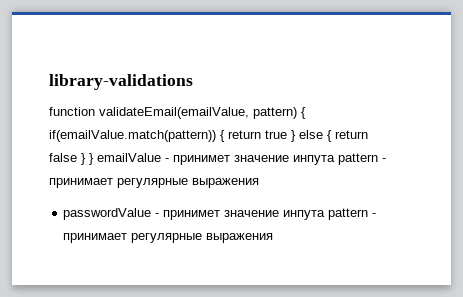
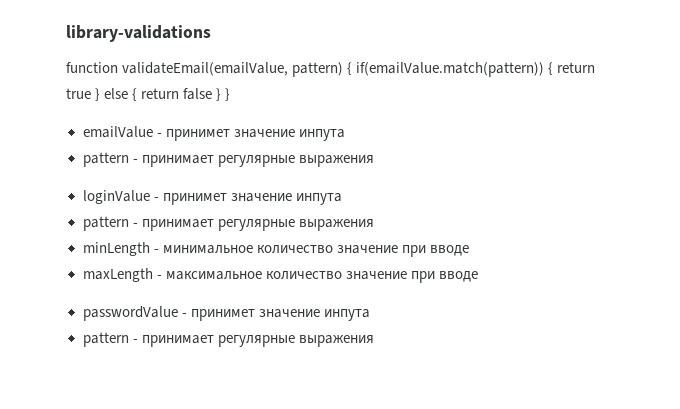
- function validateEmail(emailValue, pattern) { if(emailValue.match(pattern)) { return true } else { return false } } emailValue - принимет значение инпута pattern - принимает регулярные выражения
+ function validateEmail(emailValue, pattern) { if(emailValue.match(pattern)) { return true } else { return false } }
+ emailValue - принимет значение инпута
+ pattern - принимает регулярные выражения
+ loginValue - принимет значение инпута
+ pattern - принимает регулярные выражения
+ minLength - минимальное количество значение при вводе
+ maxLength - максимальное количество значение при вводе
- passwordValue - принимет значение инпута pattern - принимает регулярные выражения
+ passwordValue - принимет значение инпута
+ pattern - принимает регулярные выражения

